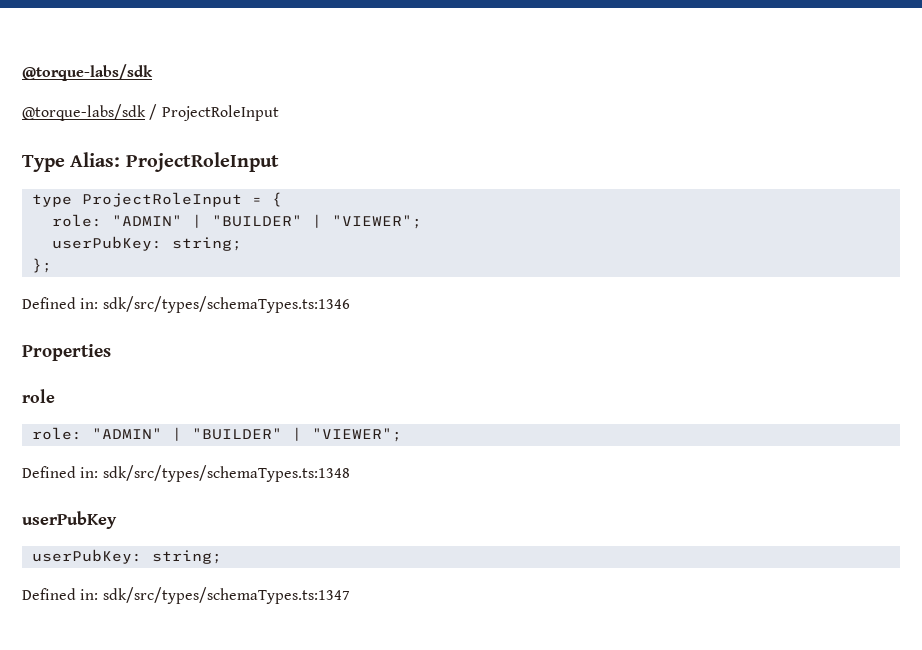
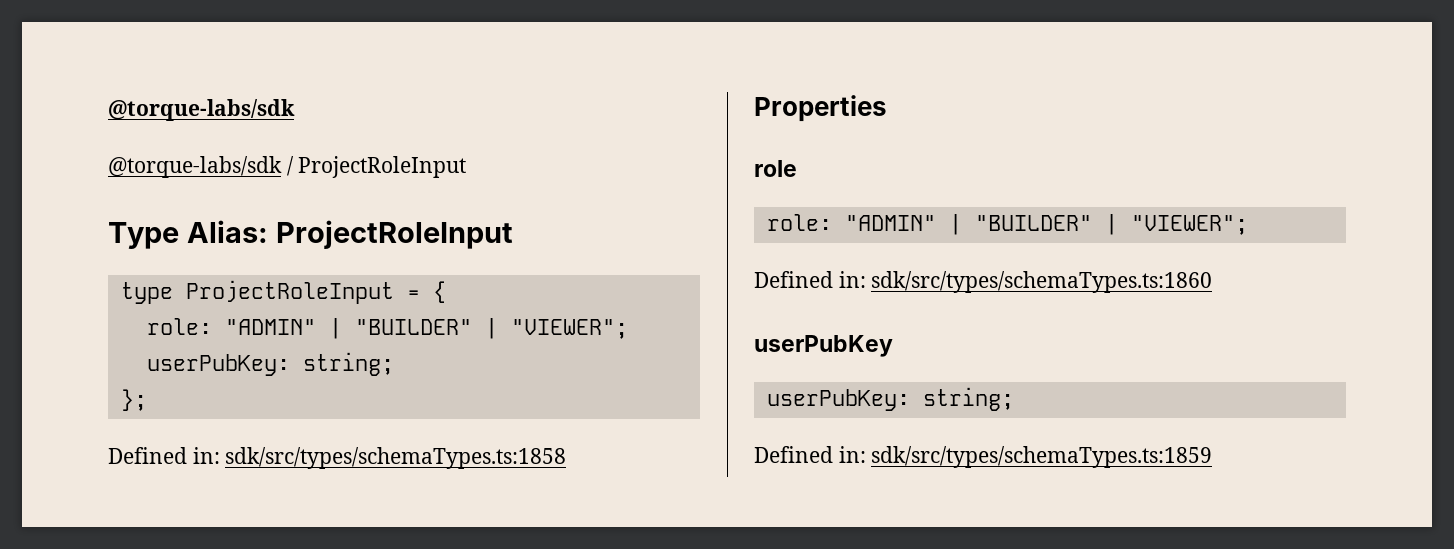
- Defined in: sdk/src/types/schemaTypes.ts:1346
+ Defined in: sdk/src/types/schemaTypes.ts:1858
- Defined in: sdk/src/types/schemaTypes.ts:1348
+ Defined in: sdk/src/types/schemaTypes.ts:1860
- Defined in: sdk/src/types/schemaTypes.ts:1347
+ Defined in: sdk/src/types/schemaTypes.ts:1859

